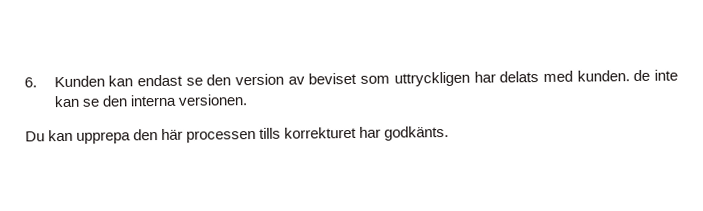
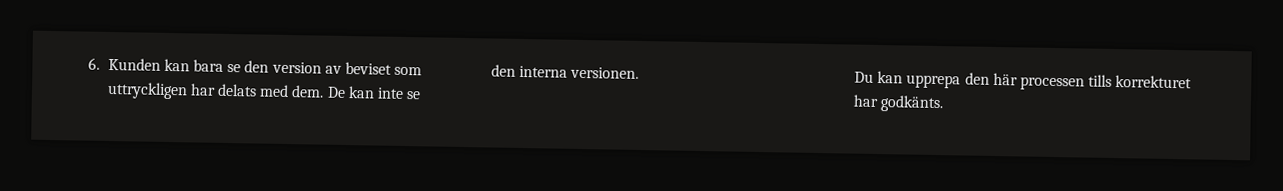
- 6. Kunden kan endast se den version av beviset som uttryckligen har delats med kunden. de inte kan se den interna versionen.
+ 6. Kunden kan bara se den version av beviset som uttryckligen har delats med dem. De kan inte se den interna versionen.

